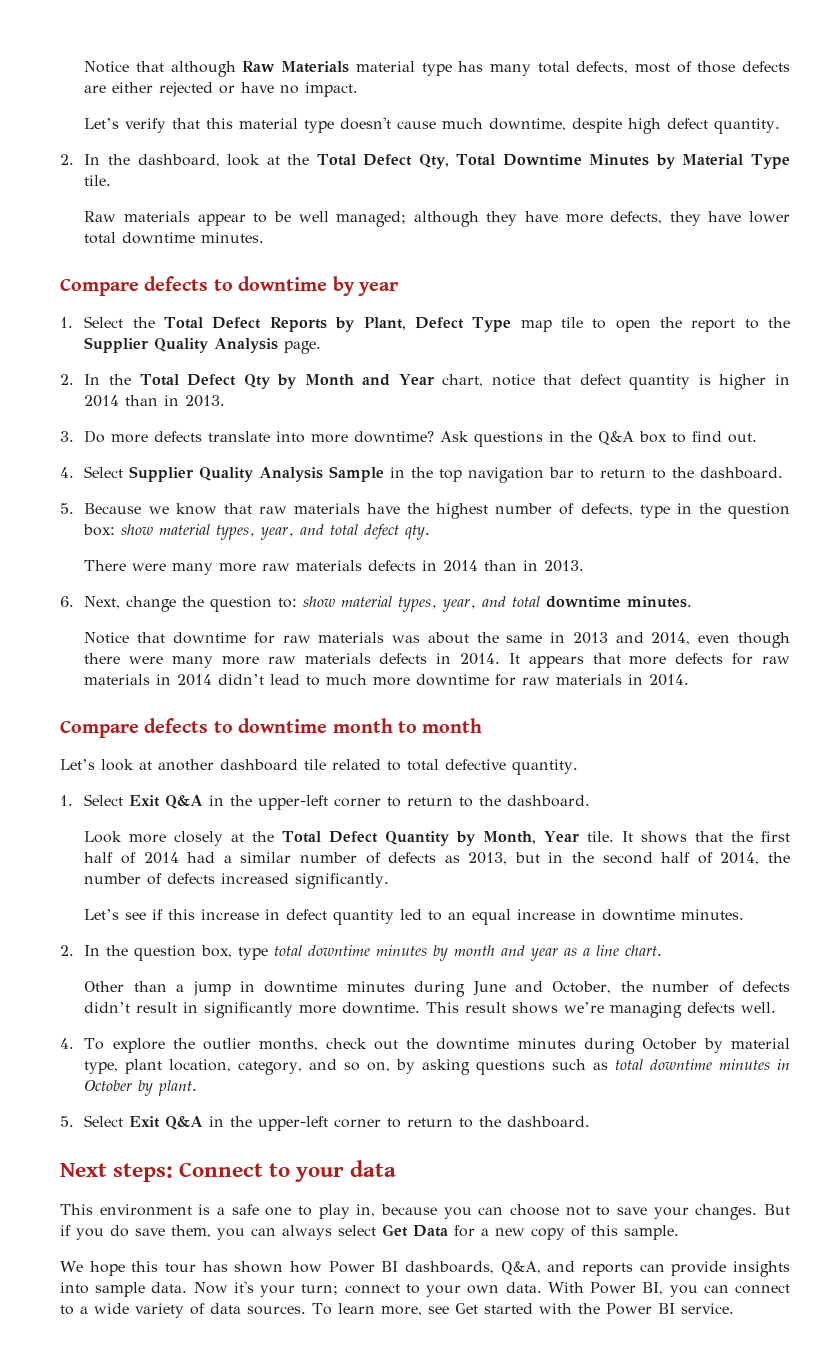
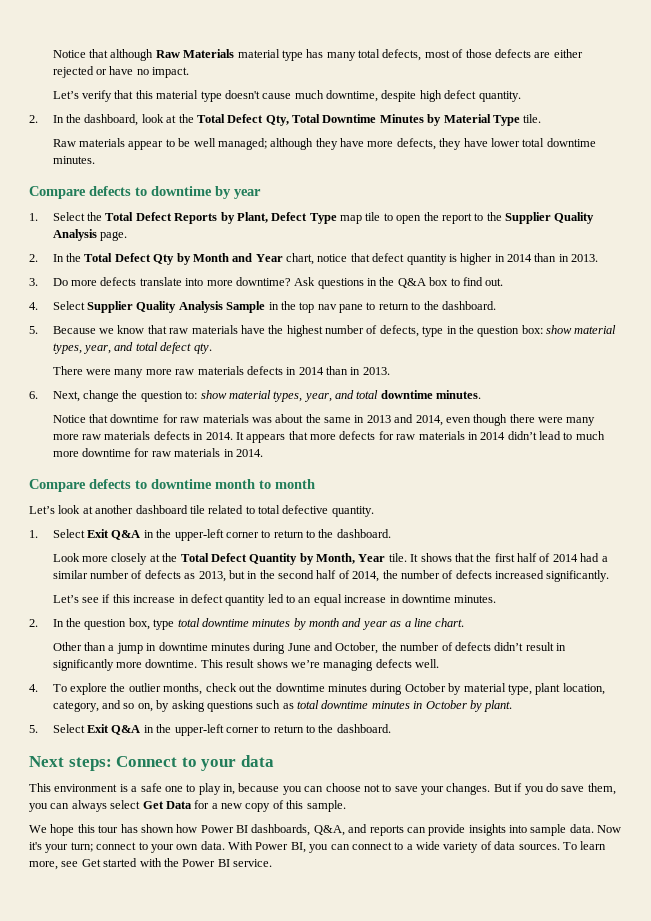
- 4. Select Supplier Quality Analysis Sample in the top navigation bar to return to the dashboard.
+ 4. Select Supplier Quality Analysis Sample in the top nav pane to return to the dashboard.

